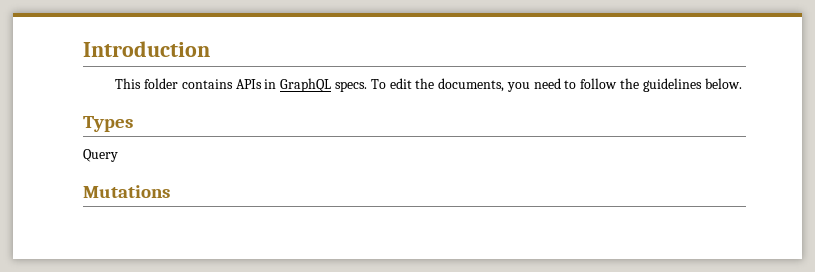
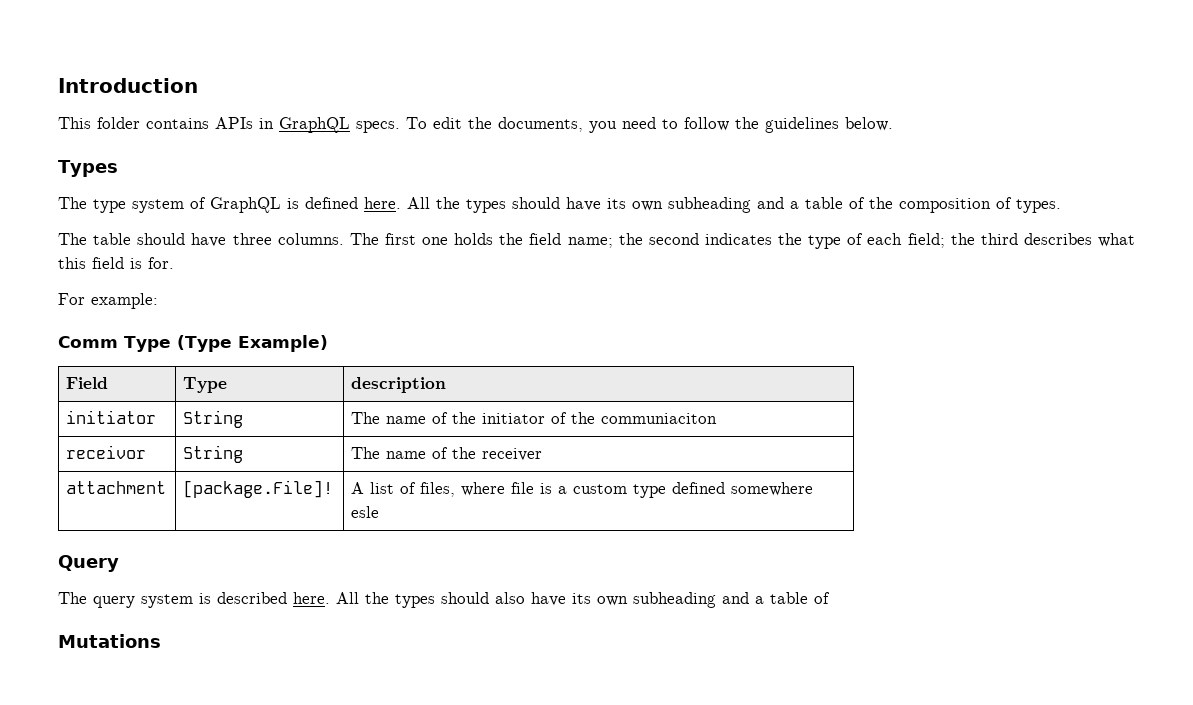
+ The type system of GraphQL is defined here. All the types should have its own subheading and a table of the composition of types.
+ The table should have three columns. The first one holds the field name; the second indicates the type of each field; the third describes what this field is for.
+ For example:
+ Comm Type (Type Example)
+ Field | Type | description
+ initiator | String | The name of the initiator of the communiaciton
+ receivor | String | The name of the receiver
+ attachment | [package.File]! | A list of files, where file is a custom type defined somewhere esle
  Query
+ The query system is described here. All the types should also have its own subheading and a table of

